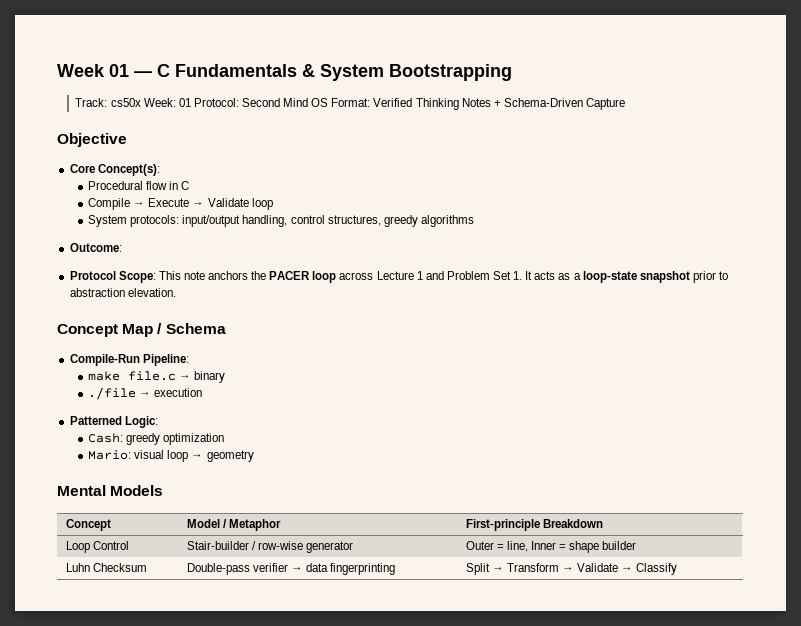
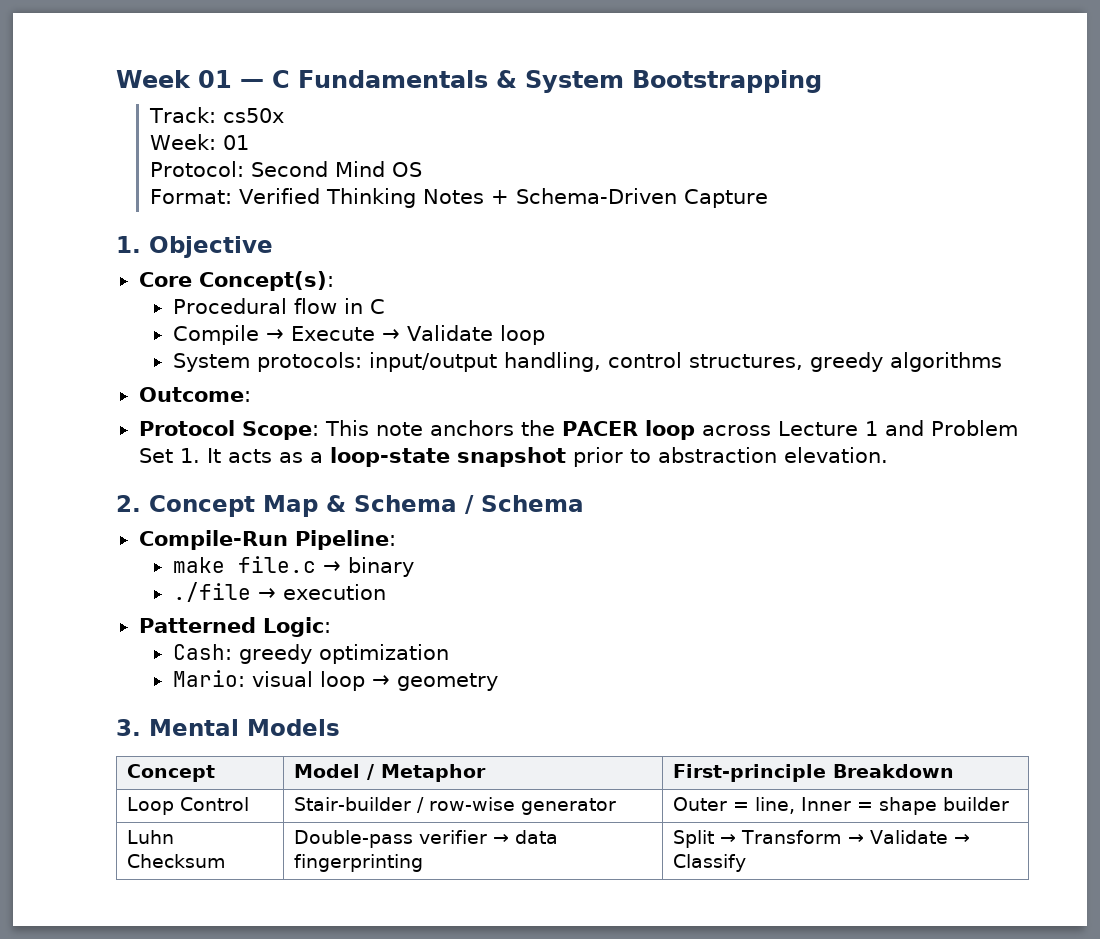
- Track: cs50x Week: 01 Protocol: Second Mind OS Format: Verified Thinking Notes + Schema-Driven Capture
+ Track: cs50x
+ Week: 01
+ Protocol: Second Mind OS
+ Format: Verified Thinking Notes + Schema-Driven Capture
- Objective
+ 1. Objective
- Concept Map / Schema
+ 2. Concept Map & Schema / Schema
- Mental Models
+ 3. Mental Models

